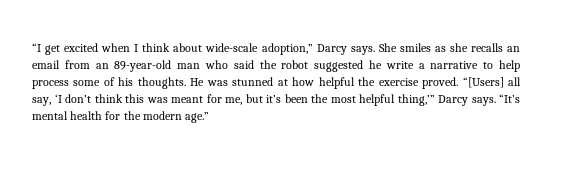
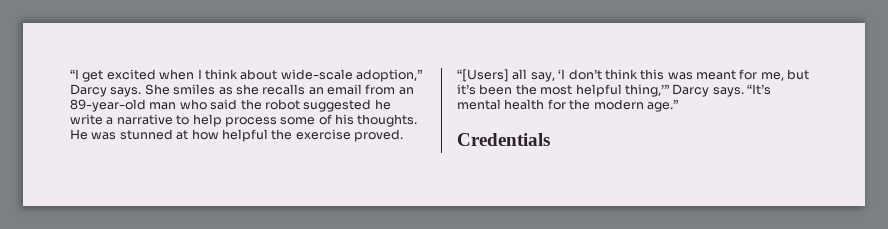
+ Credentials

